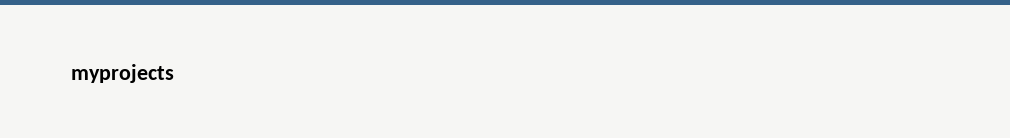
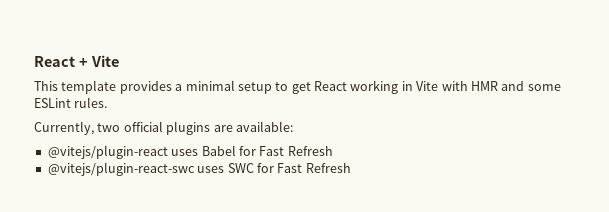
- myprojects
+ React + Vite
+ This template provides a minimal setup to get React working in Vite with HMR and some ESLint rules.
+ Currently, two official plugins are available:
+ @vitejs/plugin-react uses Babel for Fast Refresh
+ @vitejs/plugin-react-swc uses SWC for Fast Refresh

